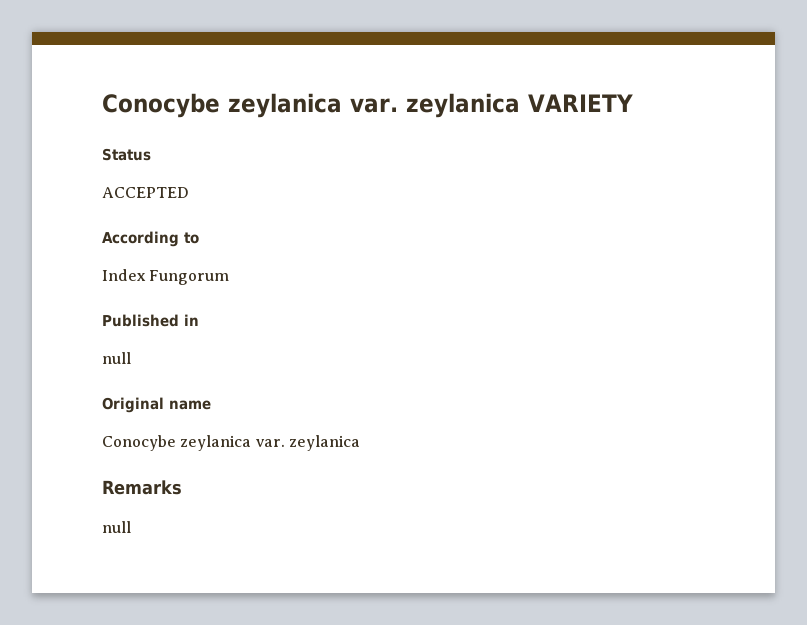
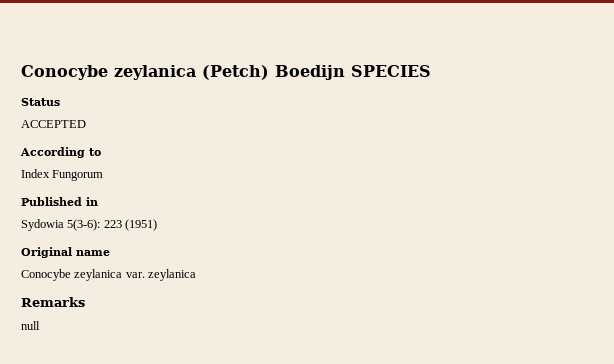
- Conocybe zeylanica var. zeylanica VARIETY
+ Conocybe zeylanica (Petch) Boedijn SPECIES
  Published in
- null
+ Sydowia 5(3-6): 223 (1951)

